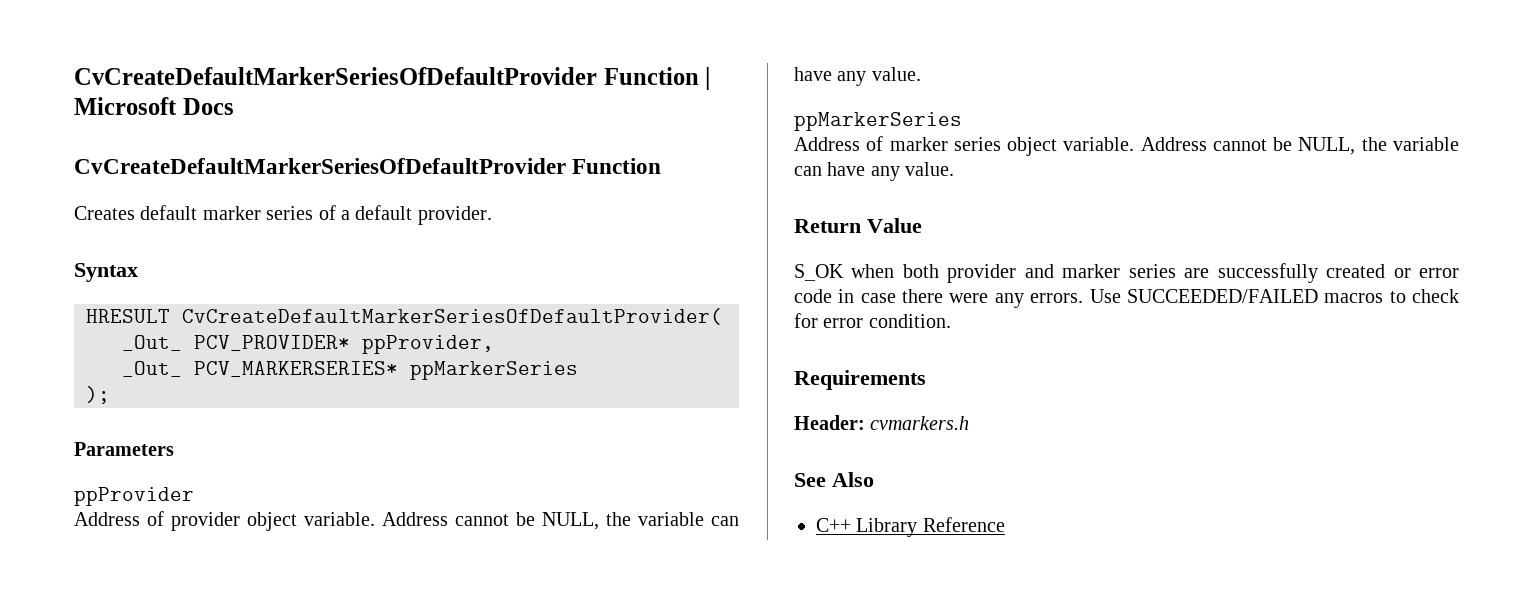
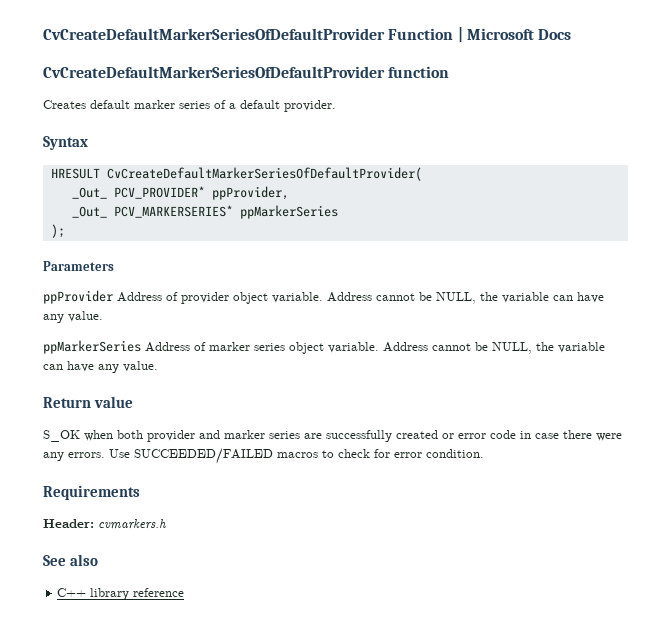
  CvCreateDefaultMarkerSeriesOfDefaultProvider Function | Microsoft Docs
- CvCreateDefaultMarkerSeriesOfDefaultProvider Function
+ CvCreateDefaultMarkerSeriesOfDefaultProvider function
- ppProvider
- Address of provider object variable. Address cannot be NULL, the variable can have any value.
- ppMarkerSeries
- Address of marker series object variable.
+ ppProvider Address of provider object variable. Address cannot be NULL, the variable can have any value.
+ ppMarkerSeries Address of marker series object variable.
- Return Value
+ Return value
- See Also
+ See also
- C++ Library Reference
+ C++ library reference

